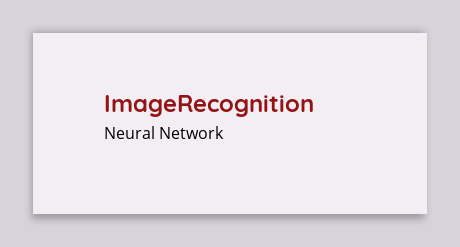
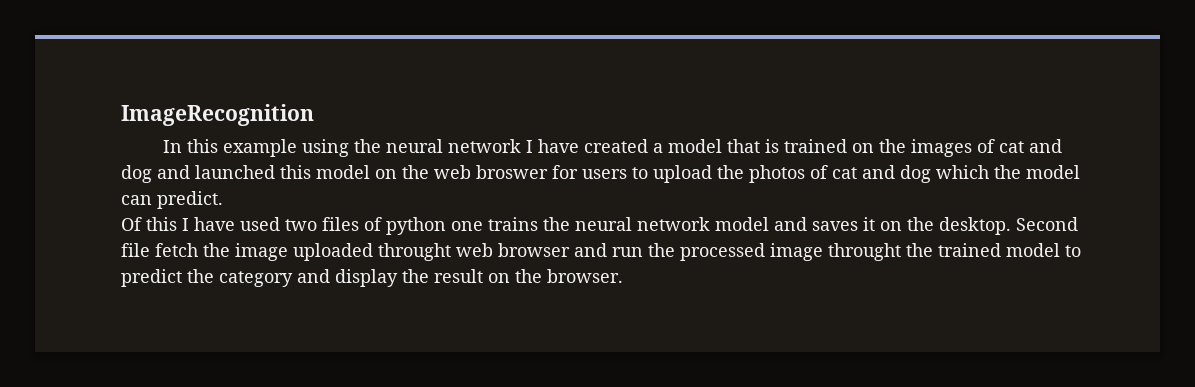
- Neural Network
+ In this example using the neural network I have created a model that is trained on the images of cat and dog and launched this model on the web broswer for users to upload the photos of cat and dog which the model can predict.
+ Of this I have used two files of python one trains the neural network model and saves it on the desktop. Second file fetch the image uploaded throught web browser and run the processed image throught the trained model to predict the category and display the result on the browser.

